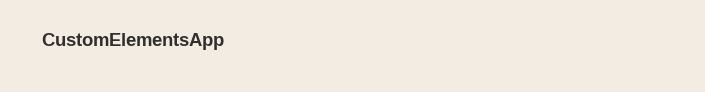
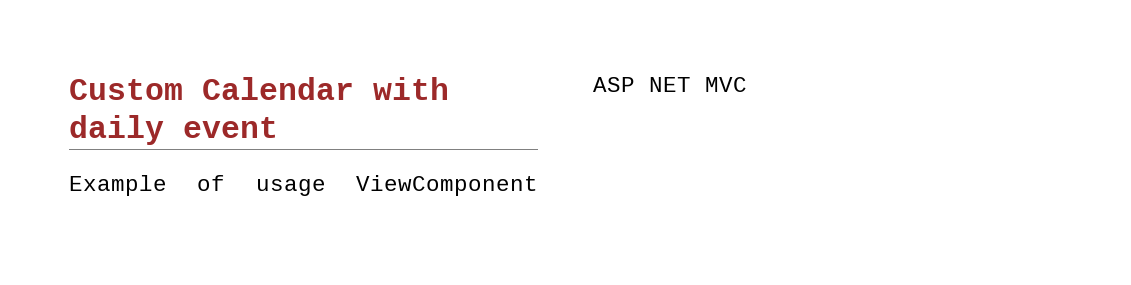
- CustomElementsApp
+ Custom Calendar with daily event
+ Example of usage ViewComponent ASP NET MVC

